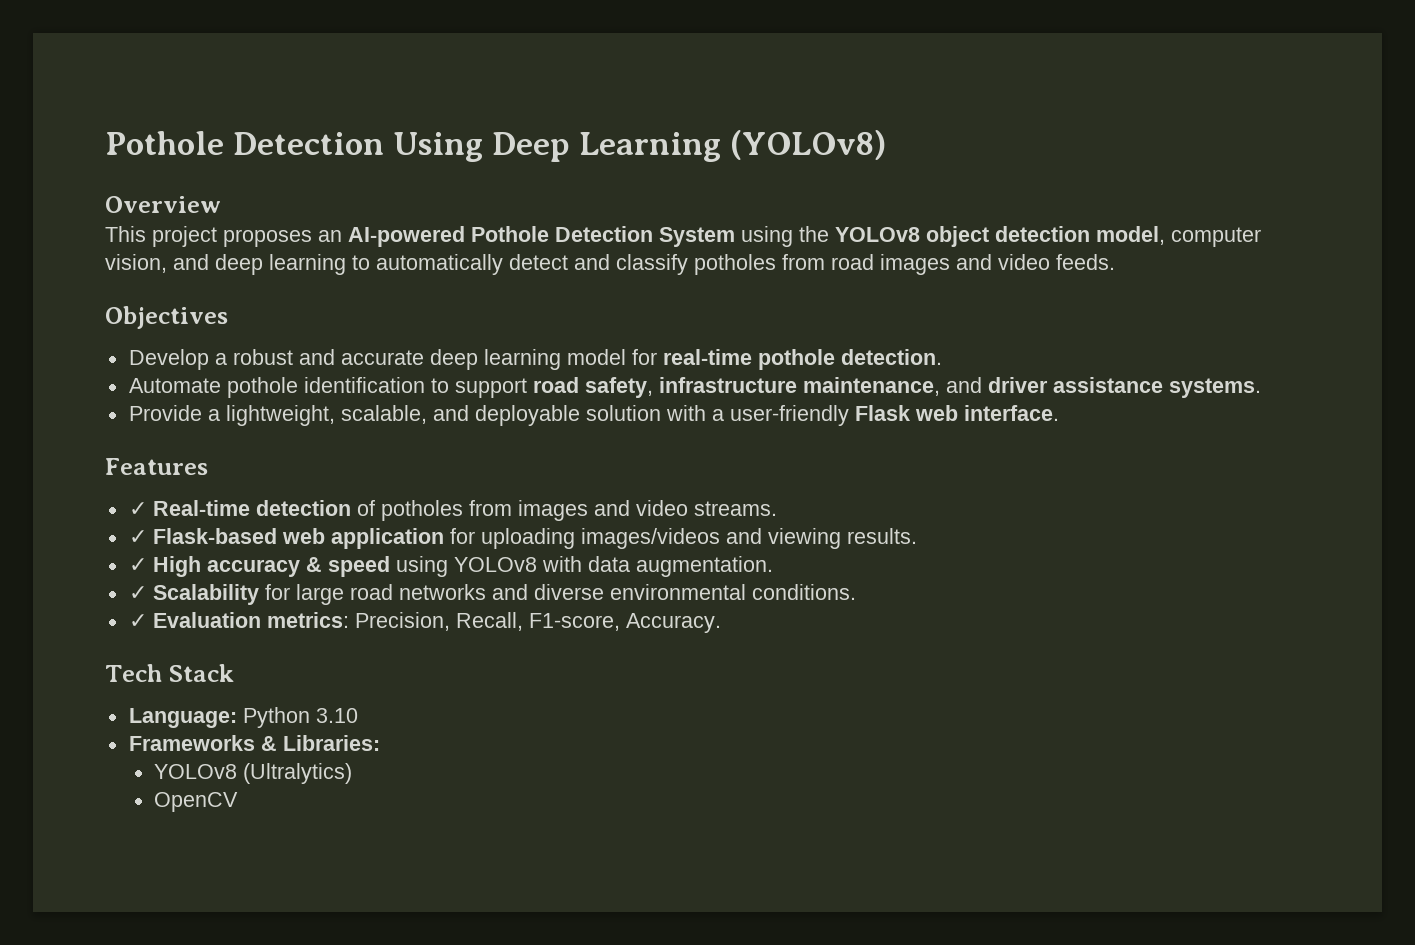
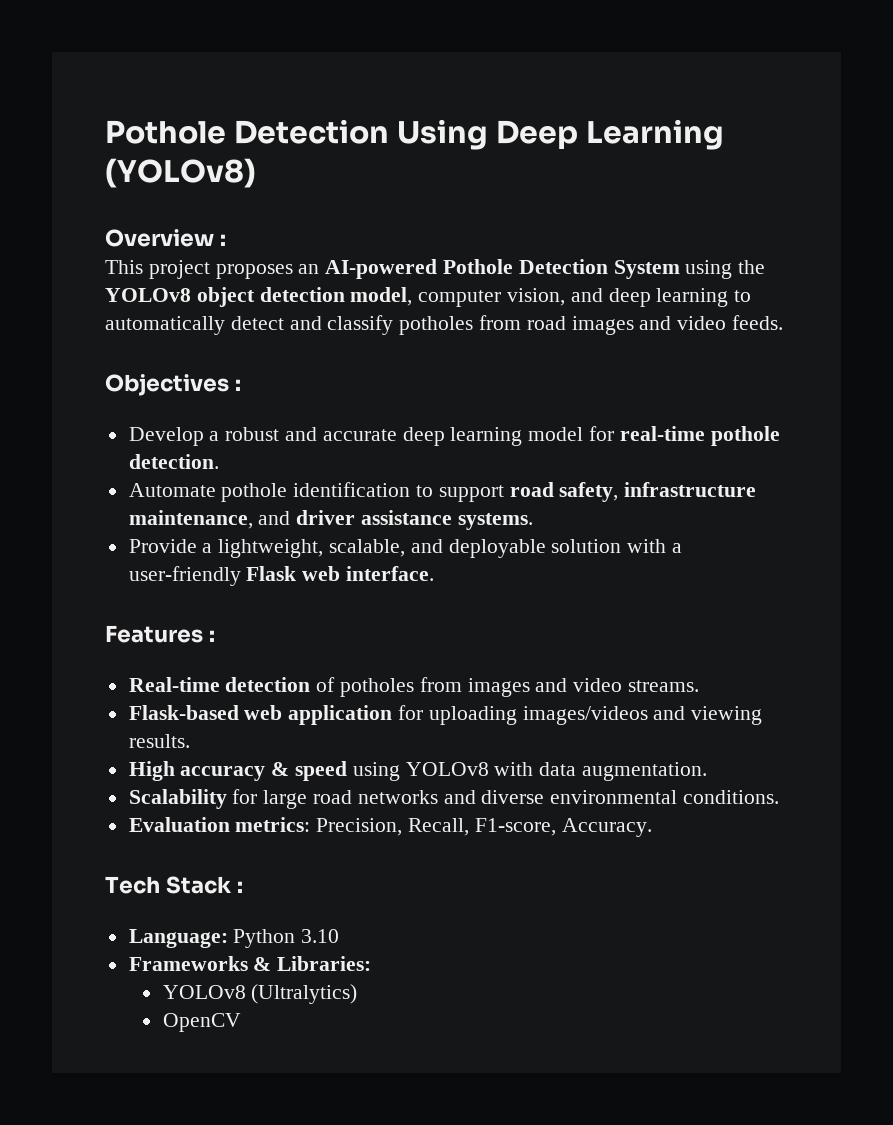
- Overview
+ Overview :
- Objectives
+ Objectives :
- Features
- ✓ Real-time detection of potholes from images and video streams.
+ Features :
+ Real-time detection of potholes from images and video streams.
- ✓ Flask-based web application for uploading images/videos and viewing results.
+ Flask-based web application for uploading images/videos and viewing results.
- ✓ High accuracy & speed using YOLOv8 with data augmentation.
+ High accuracy & speed using YOLOv8 with data augmentation.
- ✓ Scalability for large road networks and diverse environmental conditions.
+ Scalability for large road networks and diverse environmental conditions.
- ✓ Evaluation metrics: Precision, Recall, F1-score, Accuracy.
+ Evaluation metrics: Precision, Recall, F1-score, Accuracy.
- Tech Stack
+ Tech Stack :

